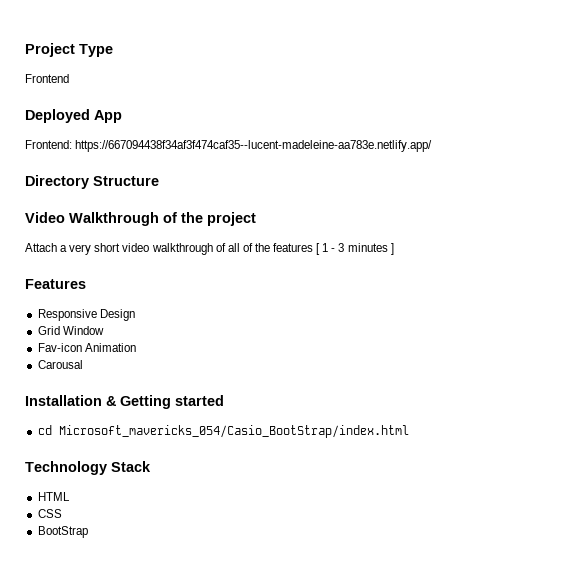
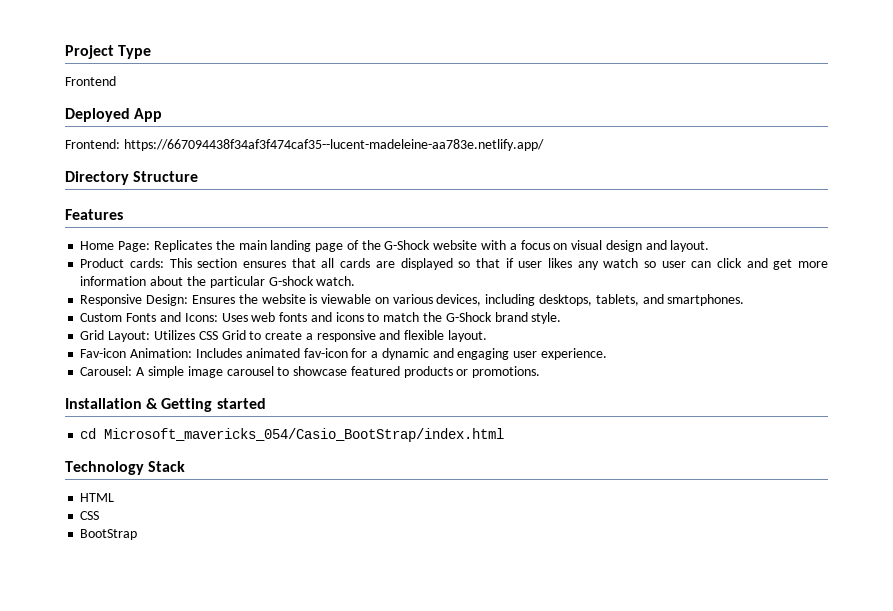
- Video Walkthrough of the project
- Attach a very short video walkthrough of all of the features [ 1 - 3 minutes ]
  Features
- Responsive Design
- Grid Window
- Fav-icon Animation
- Carousal
+ Home Page: Replicates the main landing page of the G-Shock website with a focus on visual design and layout.
+ Product cards: This section ensures that all cards are displayed so that if user likes any watch so user can click and get more information about the particular G-shock watch.
+ Responsive Design: Ensures the website is viewable on various devices, including desktops, tablets, and smartphones.
+ Custom Fonts and Icons: Uses web fonts and icons to match the G-Shock brand style.
+ Grid Layout: Utilizes CSS Grid to create a responsive and flexible layout.
+ Fav-icon Animation: Includes animated fav-icon for a dynamic and engaging user experience.
+ Carousel: A simple image carousel to showcase featured products or promotions.

